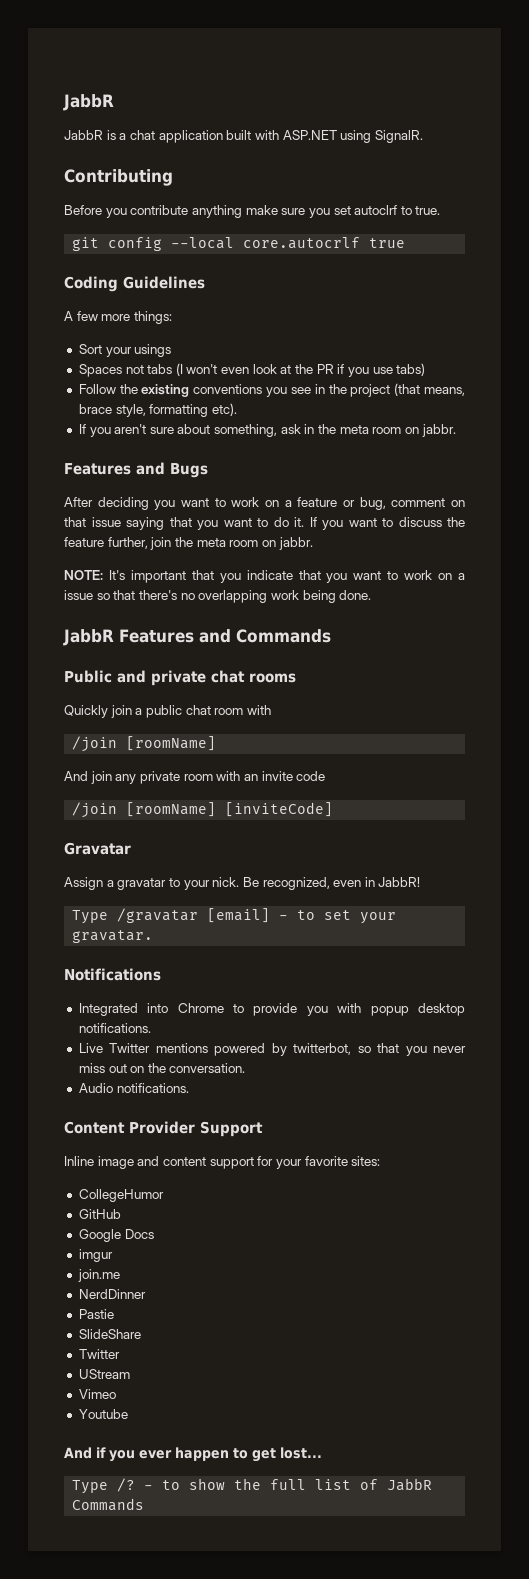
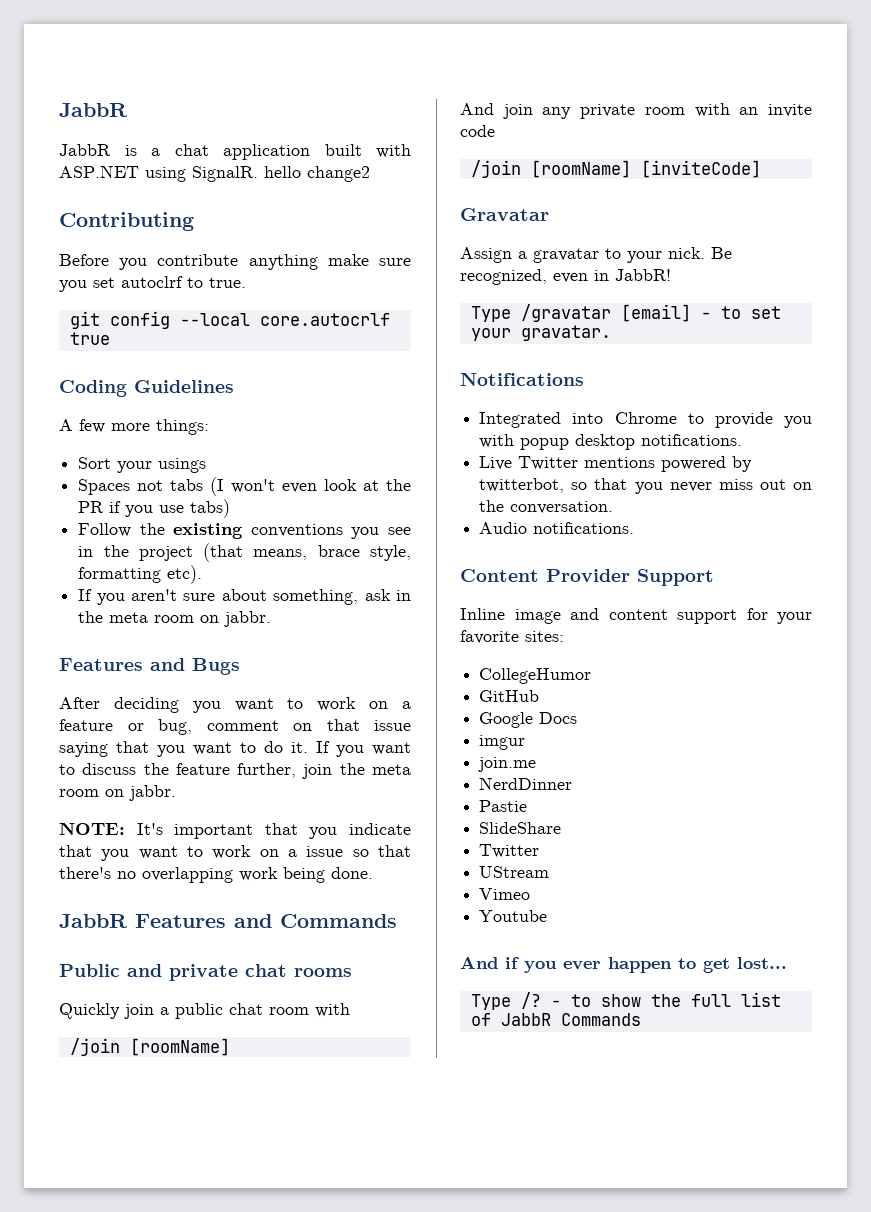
- JabbR is a chat application built with ASP.NET using SignalR.
+ JabbR is a chat application built with ASP.NET using SignalR. hello change2

